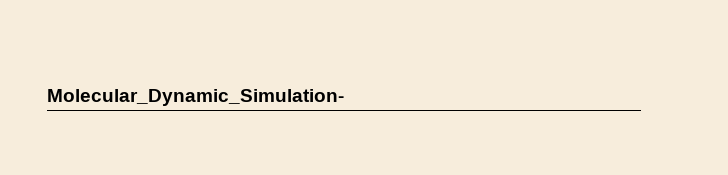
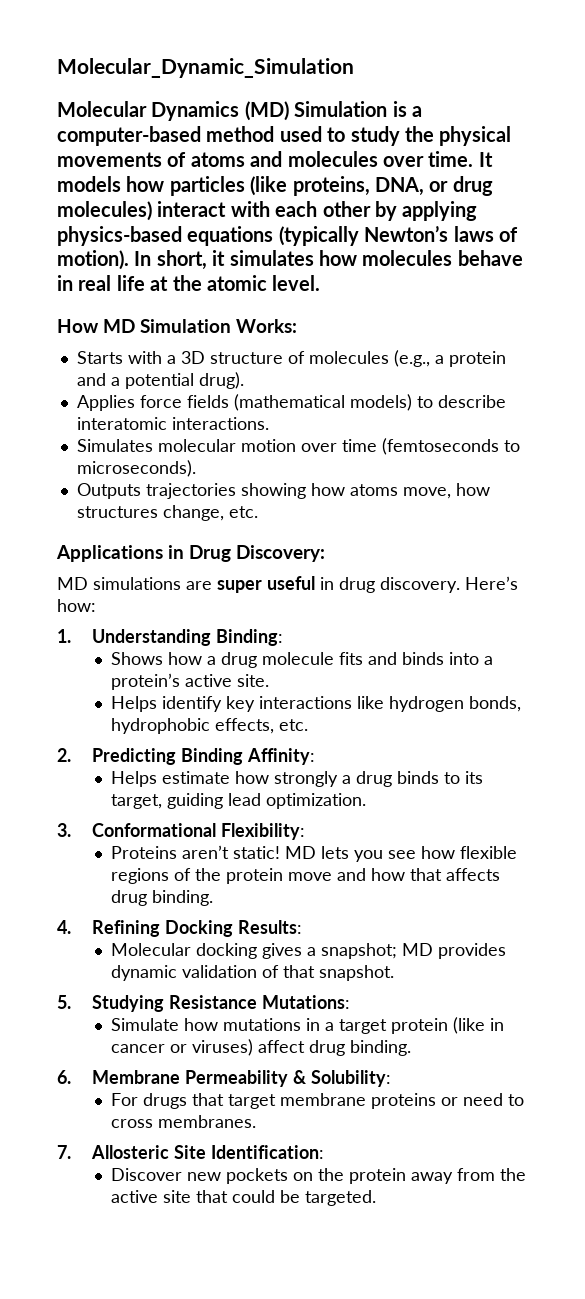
- Molecular_Dynamic_Simulation-
+ Molecular_Dynamic_Simulation
+ Molecular Dynamics (MD) Simulation is a computer-based method used to study the physical movements of atoms and molecules over time. It models how particles (like proteins, DNA, or drug molecules) interact with each other by applying physics-based equations (typically Newton’s laws of motion). In short, it simulates how molecules behave in real life at the atomic level.
+ How MD Simulation Works:
+ Starts with a 3D structure of molecules (e.g., a protein and a potential drug).
+ Applies force fields (mathematical models) to describe interatomic interactions.
+ Simulates molecular motion over time (femtoseconds to microseconds).
+ Outputs trajectories showing how atoms move, how structures change, etc.
+ Applications in Drug Discovery:
+ MD simulations are super useful in drug discovery. Here’s how:
+ 1. Understanding Binding:
+ Shows how a drug molecule fits and binds into a protein’s active site.
+ Helps identify key interactions like hydrogen bonds, hydrophobic effects, etc.
+ 2. Predicting Binding Affinity:
+ Helps estimate how strongly a drug binds to its target, guiding lead optimization.
+ 3. Conformational Flexibility:
+ Proteins aren’t static! MD lets you see how flexible regions of the protein move and how that affects drug binding.
+ 4. Refining Docking Results:
+ Molecular docking gives a snapshot; MD provides dynamic validation of that snapshot.
+ 5. Studying Resistance Mutations:
+ Simulate how mutations in a target protein (like in cancer or viruses) affect drug binding.
+ 6. Membrane Permeability & Solubility:
+ For drugs that target membrane proteins or need to cross membranes.
+ 7. Allosteric Site Identification:
+ Discover new pockets on the protein away from the active site that could be targeted.

